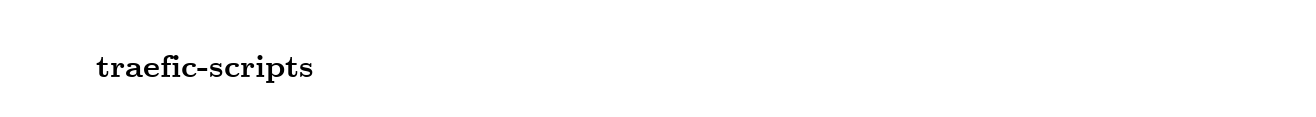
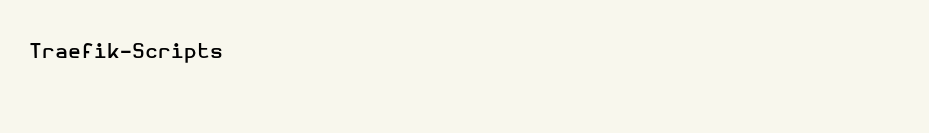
- traefic-scripts
+ Traefik-Scripts

